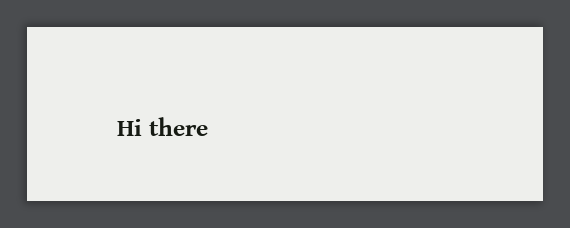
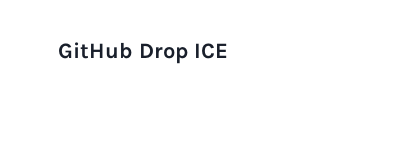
- Hi there
+ GitHub Drop ICE

